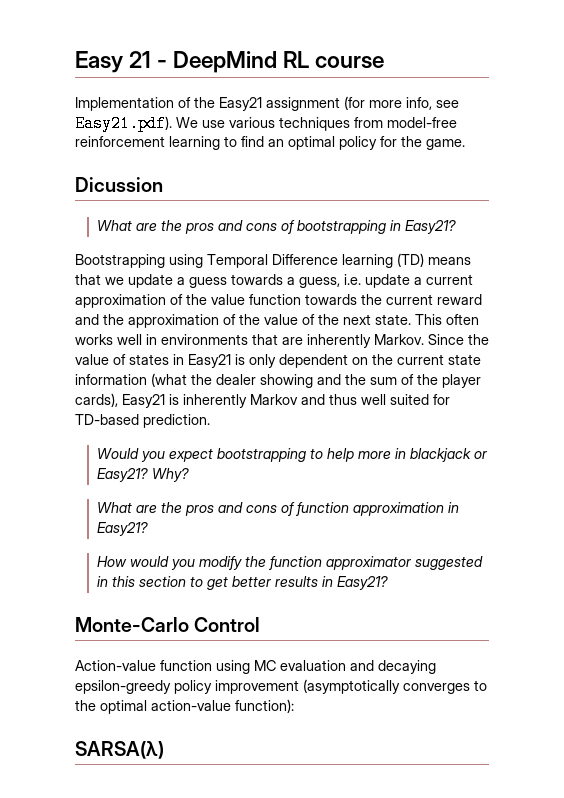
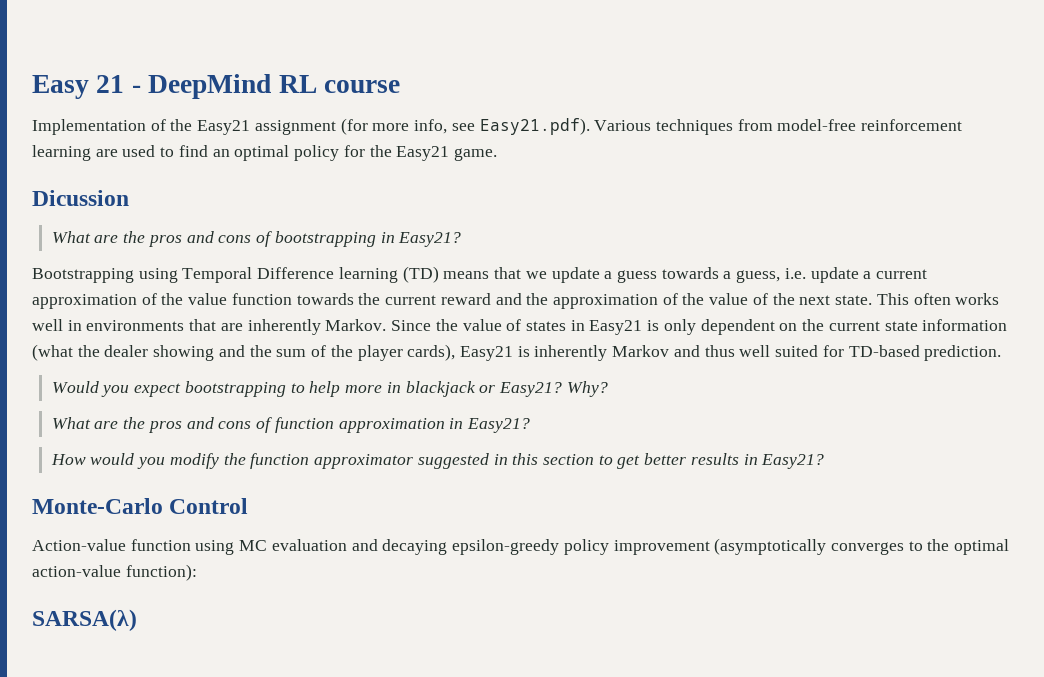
- Implementation of the Easy21 assignment (for more info, see Easy21.pdf). We use various techniques from model-free reinforcement learning to find an optimal policy for the game.
+ Implementation of the Easy21 assignment (for more info, see Easy21.pdf). Various techniques from model-free reinforcement learning are used to find an optimal policy for the Easy21 game.

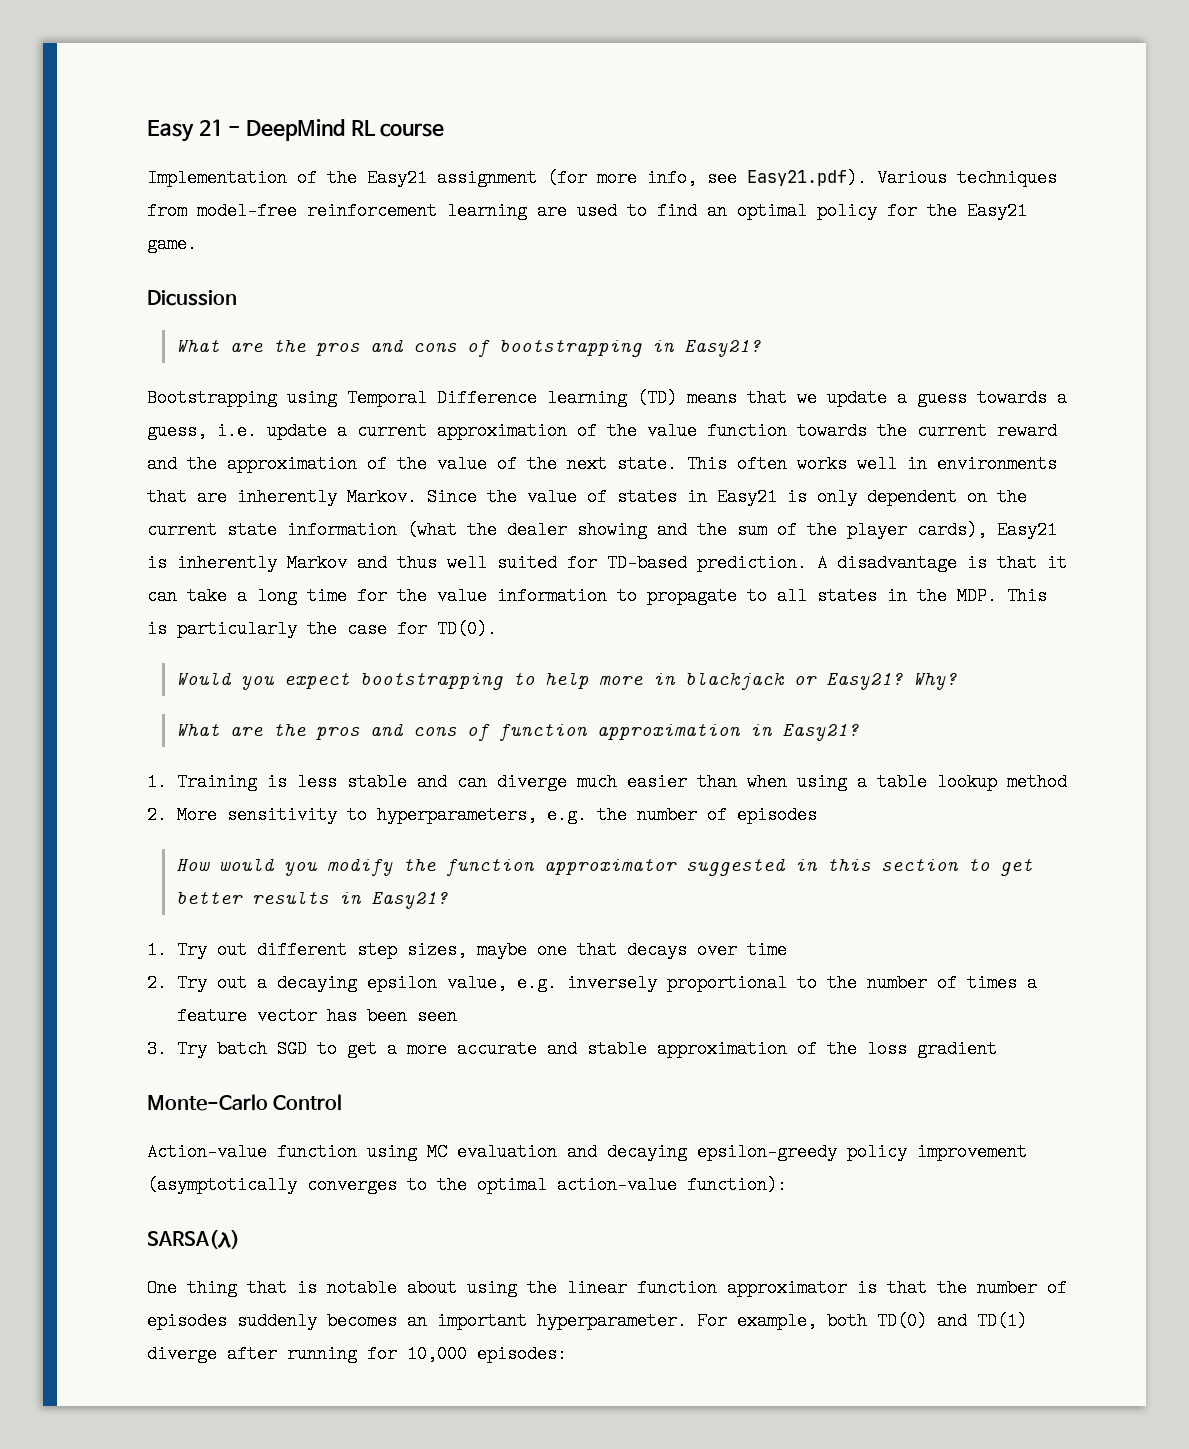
+ A disadvantage is that it can take a long time for the value information to propagate to all states in the MDP. This is particularly the case for TD(0).
+ 1. Training is less stable and can diverge much easier than when using a table lookup method
+ 2. More sensitivity to hyperparameters, e.g. the number of episodes
+ 1. Try out different step sizes, maybe one that decays over time
+ 2. Try out a decaying epsilon value, e.g. inversely proportional to the number of times a feature vector has been seen
+ 3. Try batch SGD to get a more accurate and stable approximation of the loss gradient
+ One thing that is notable about using the linear function approximator is that the number of episodes suddenly becomes an important hyperparameter. For example, both TD(0) and TD(1) diverge after running for 10,000 episodes:

